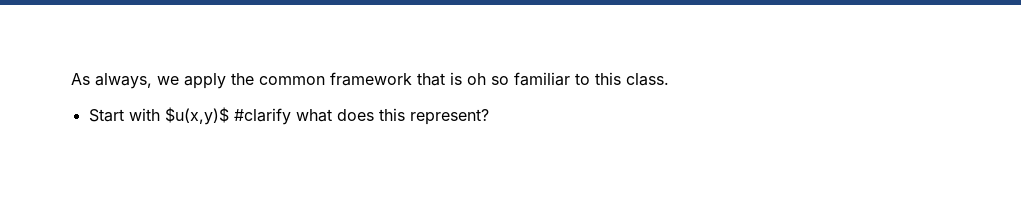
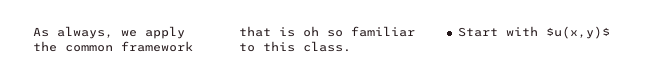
- Start with $u(x,y)$ #clarify what does this represent?
+ Start with $u(x,y)$

